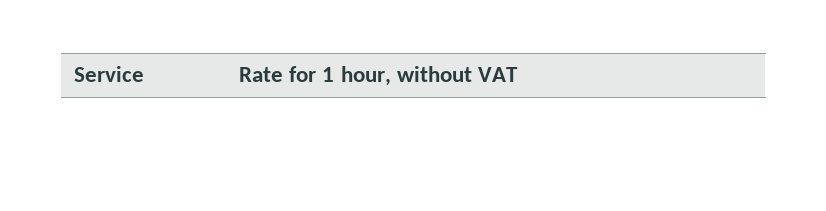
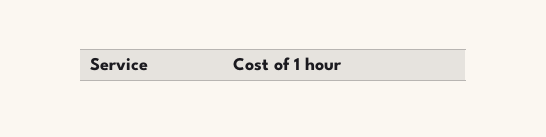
- Service | Rate for 1 hour, without VAT
+ Service | Cost of 1 hour

